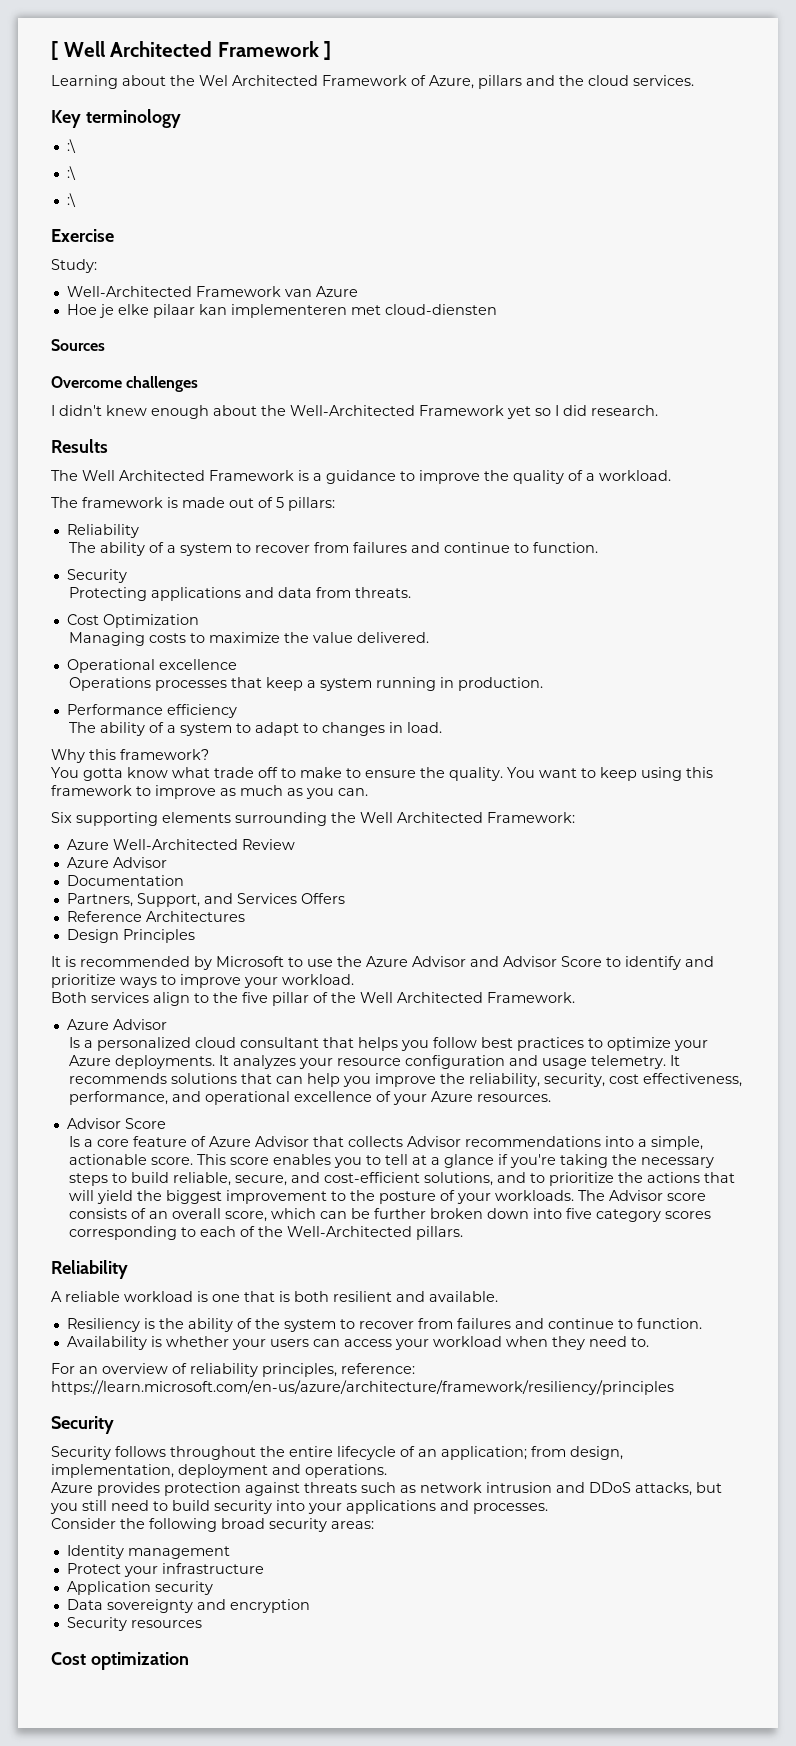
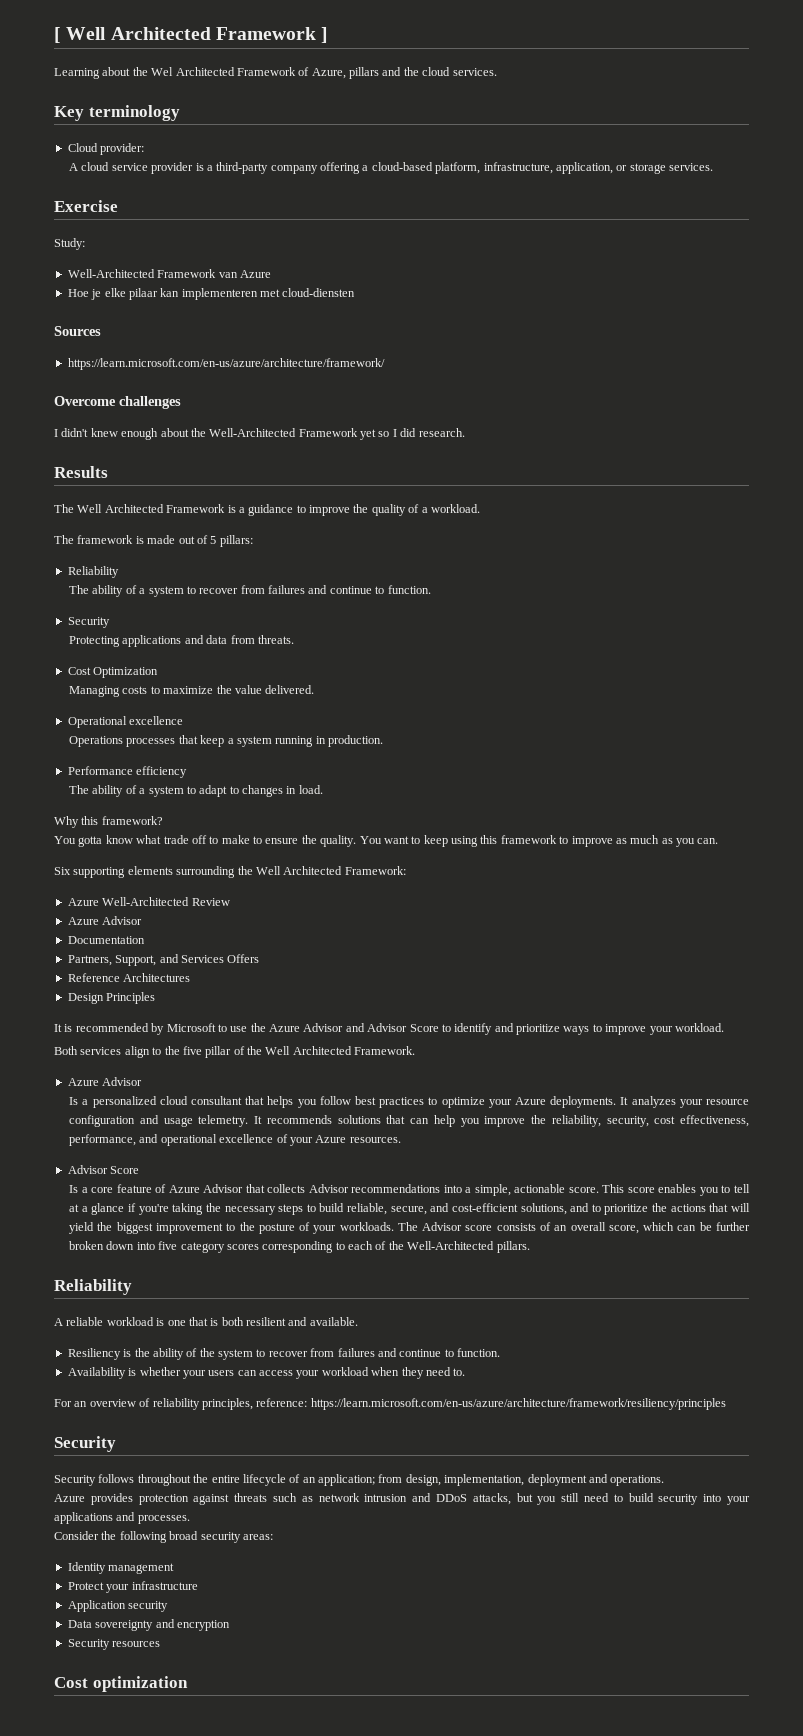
  Key terminology
- :\
- :\
- :\
+ Cloud provider:
+ A cloud service provider is a third-party company offering a cloud-based platform, infrastructure, application, or storage services.
+ https://learn.microsoft.com/en-us/azure/architecture/framework/

